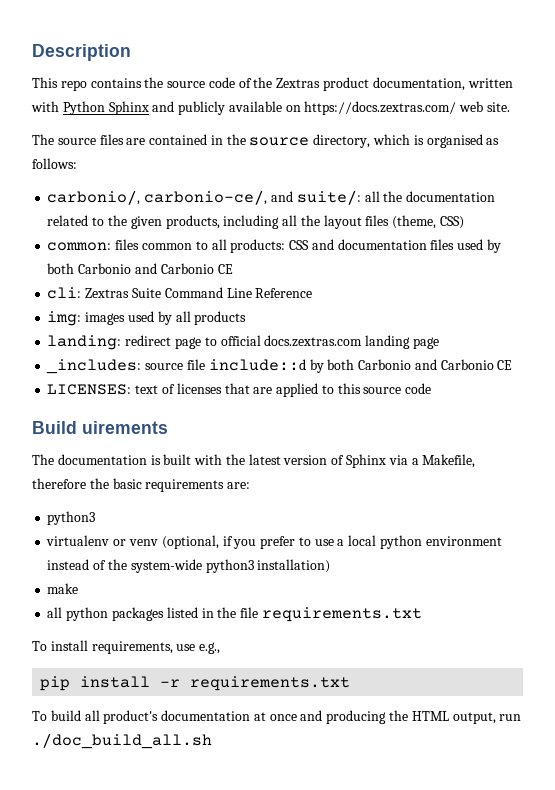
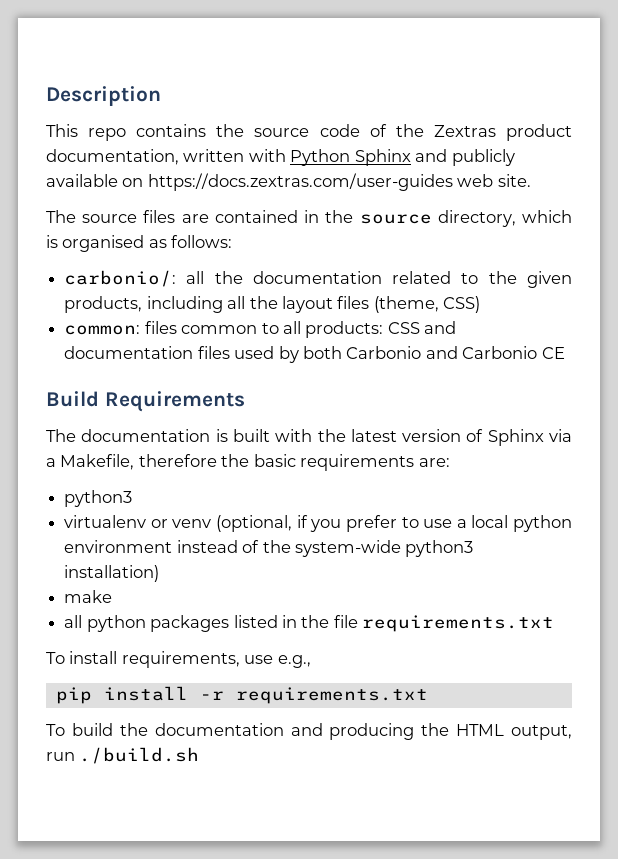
- This repo contains the source code of the Zextras product documentation, written with Python Sphinx and publicly available on https://docs.zextras.com/ web site.
+ This repo contains the source code of the Zextras product documentation, written with Python Sphinx and publicly available on https://docs.zextras.com/user-guides web site.
- carbonio/, carbonio-ce/, and suite/: all the documentation related to the given products, including all the layout files (theme, CSS)
+ carbonio/: all the documentation related to the given products, including all the layout files (theme, CSS)
- cli: Zextras Suite Command Line Reference
- img: images used by all products
- landing: redirect page to official docs.zextras.com landing page
- _includes: source file include::d by both Carbonio and Carbonio CE
- LICENSES: text of licenses that are applied to this source code
- Build uirements
+ Build Requirements
- To build all product's documentation at once and producing the HTML output, run ./doc_build_all.sh
+ To build the documentation and producing the HTML output, run ./build.sh

